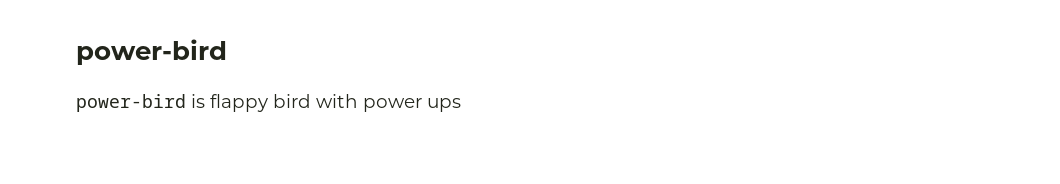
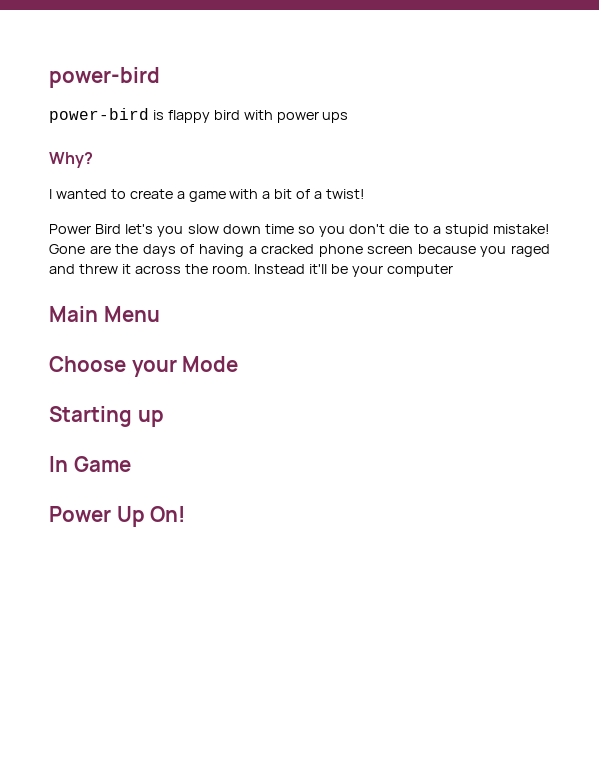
+ Why?
+ I wanted to create a game with a bit of a twist!
+ Power Bird let's you slow down time so you don't die to a stupid mistake! Gone are the days of having a cracked phone screen because you raged and threw it across the room. Instead it'll be your computer
+ Main Menu
+ Choose your Mode
+ Starting up
+ In Game
+ Power Up On!

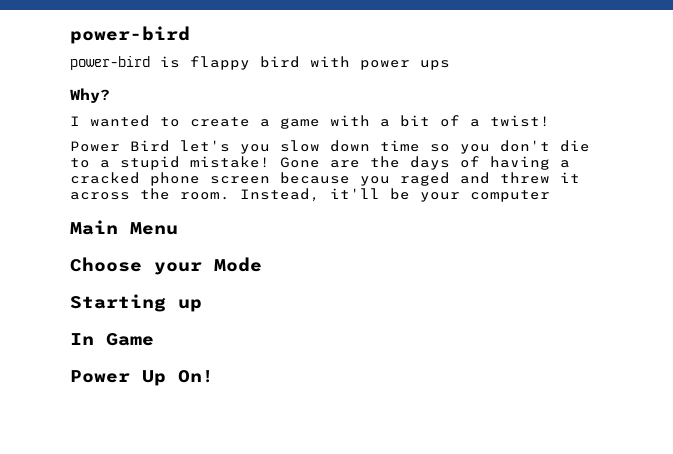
- Instead it'll be your computer
+ Instead, it'll be your computer

